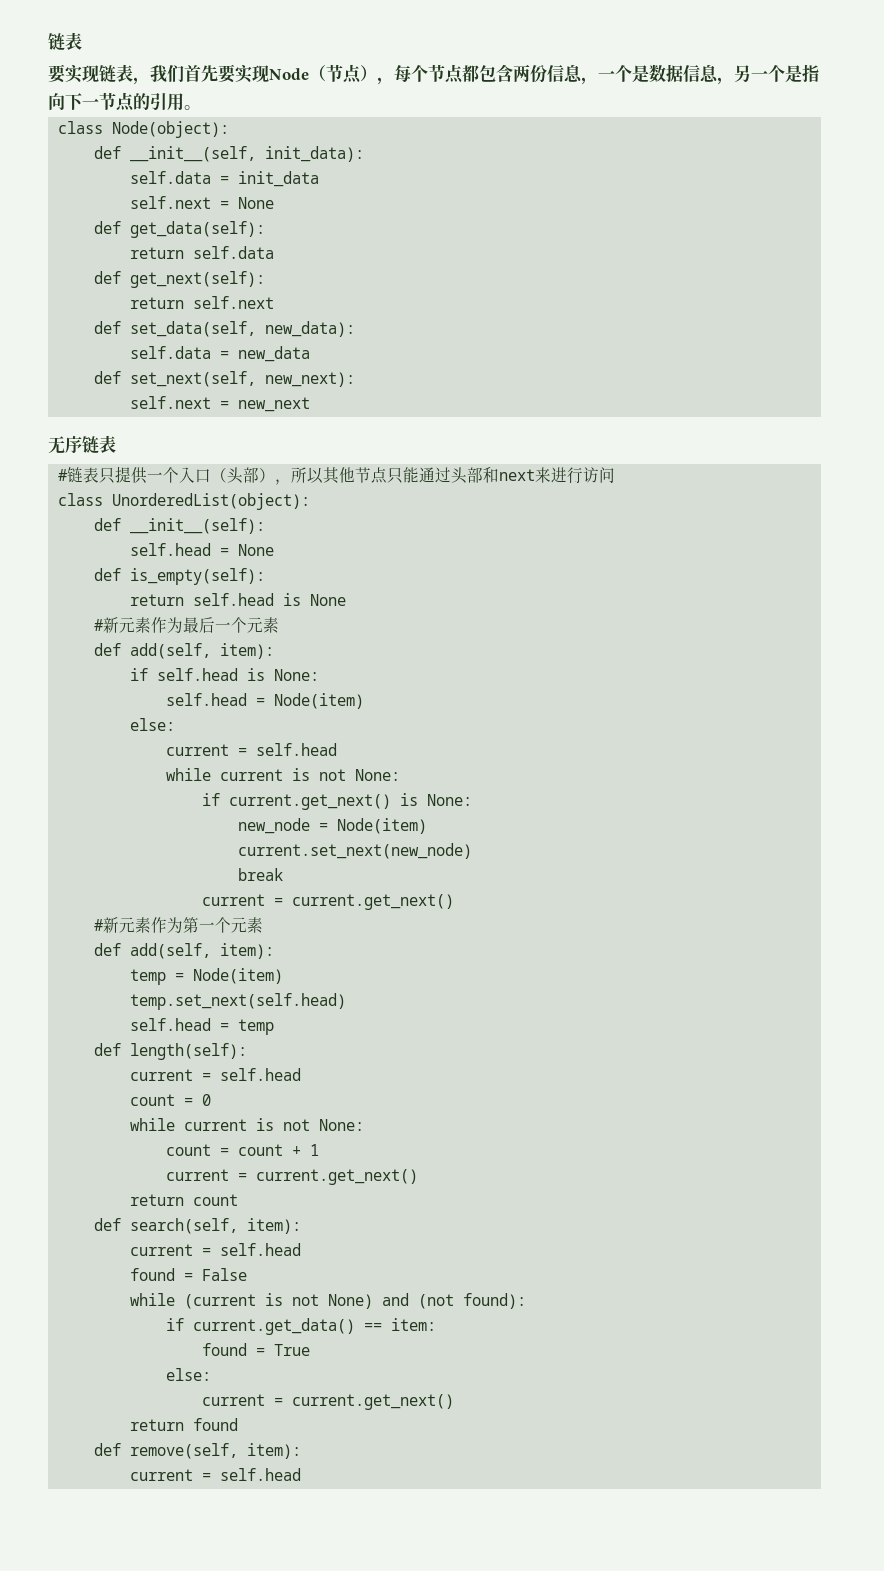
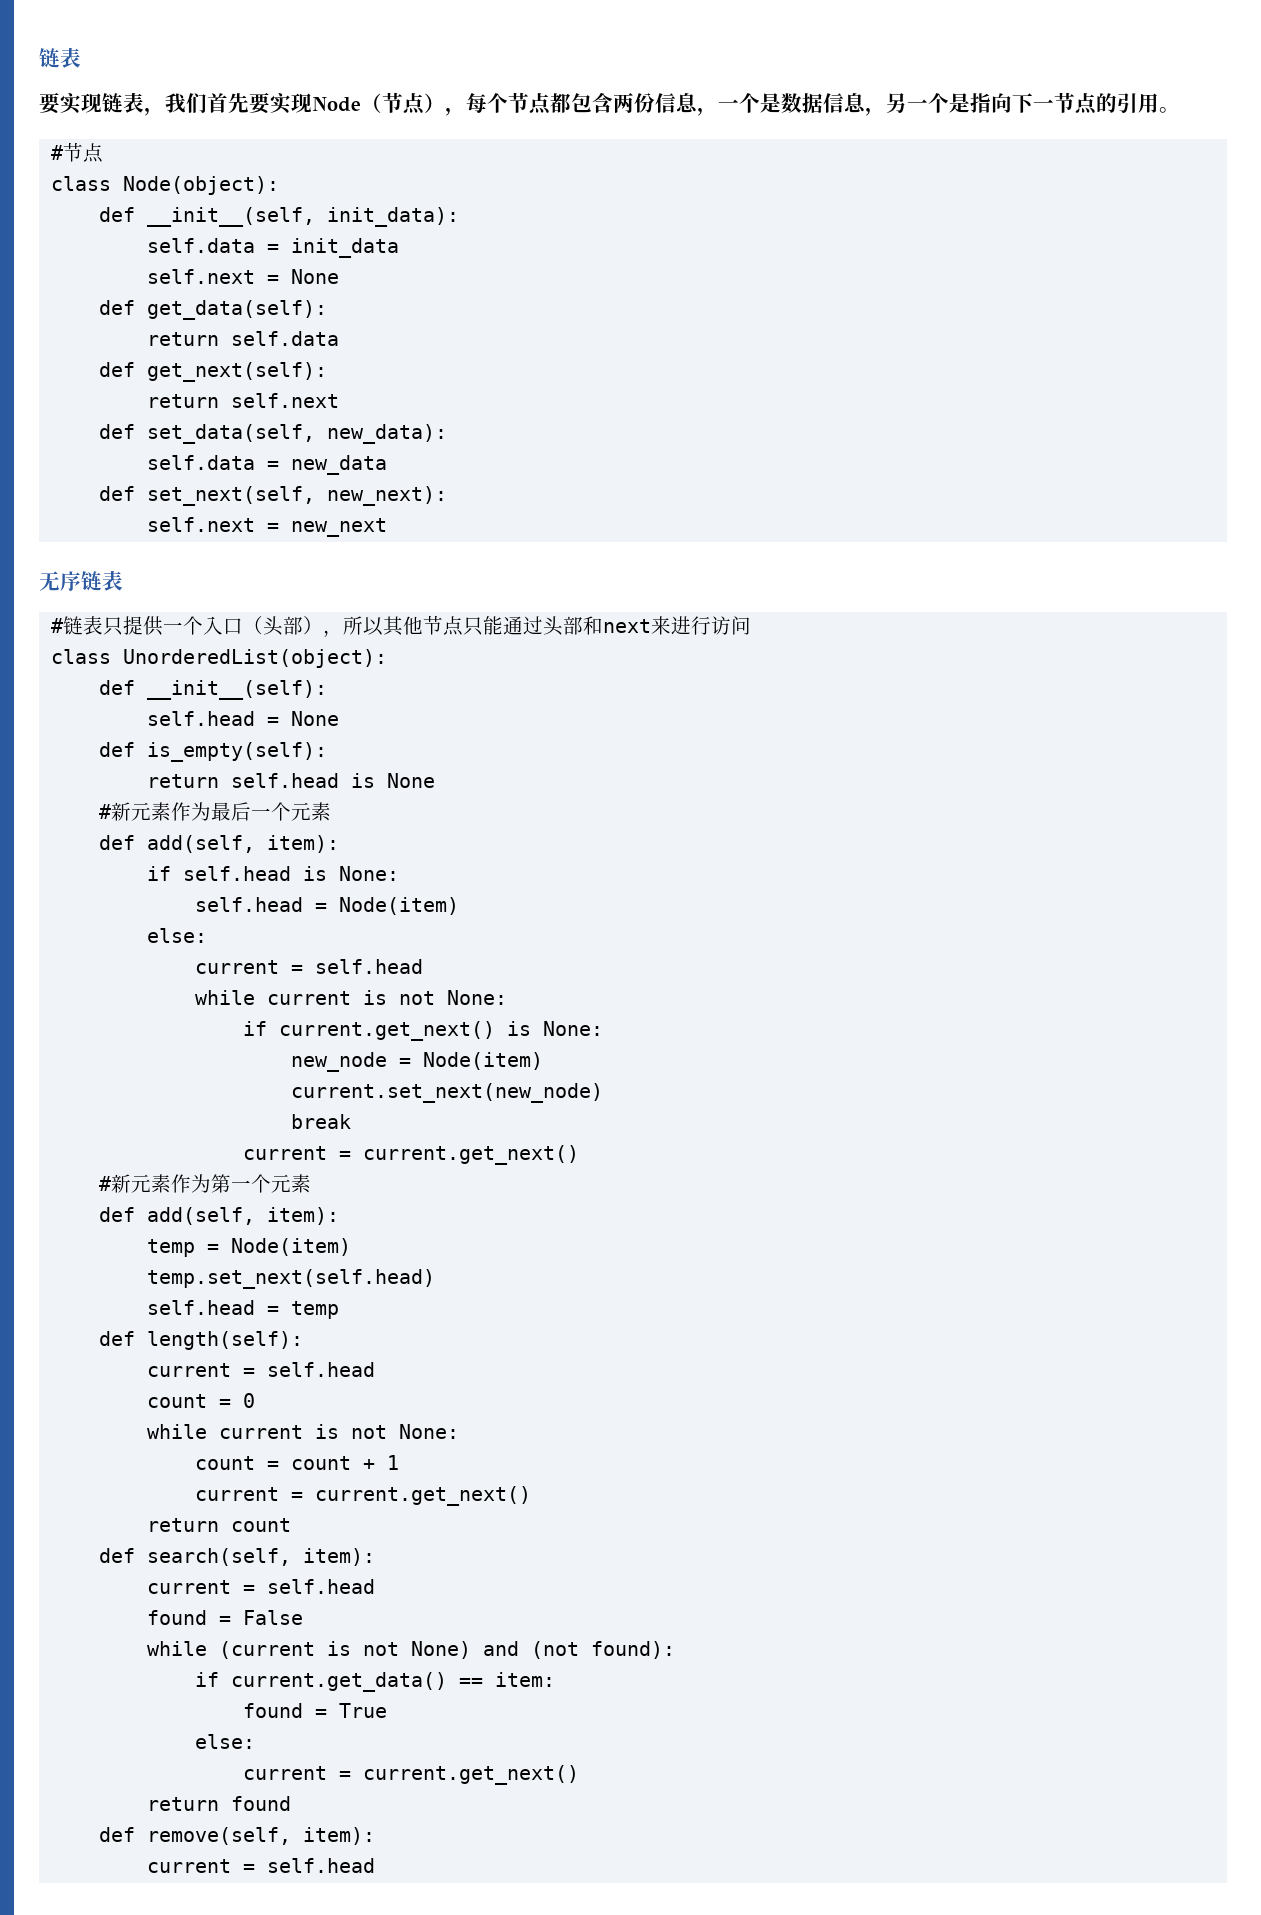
+ #节点

